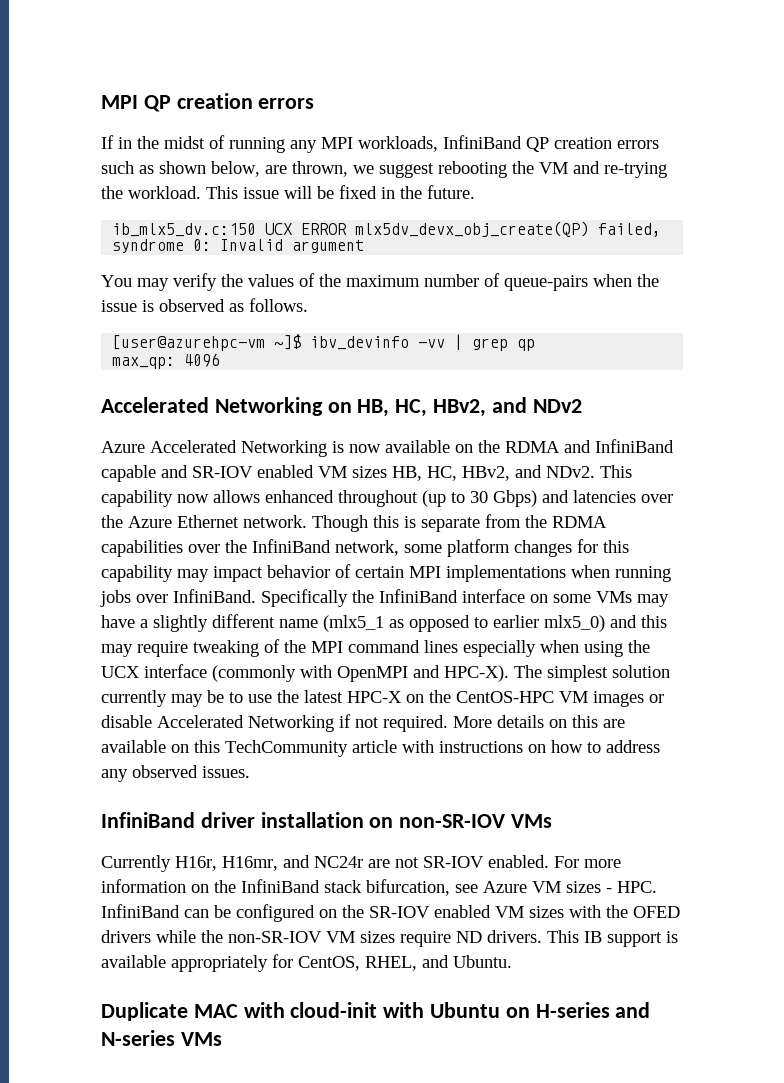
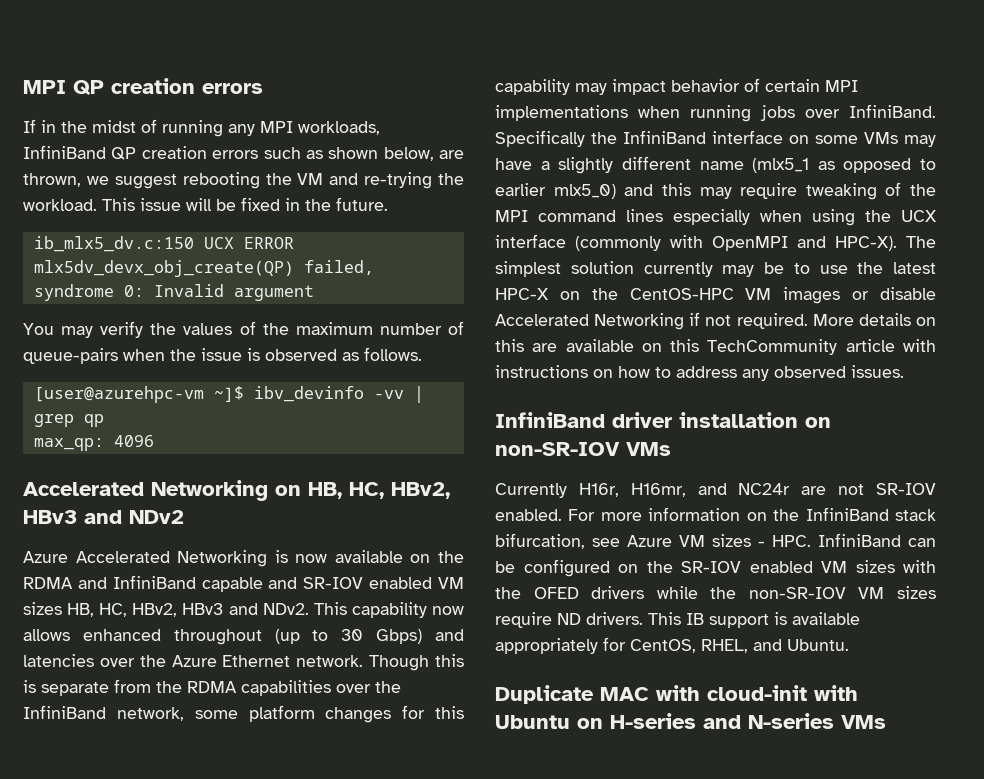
- Accelerated Networking on HB, HC, HBv2, and NDv2
+ Accelerated Networking on HB, HC, HBv2, HBv3 and NDv2
- Azure Accelerated Networking is now available on the RDMA and InfiniBand capable and SR-IOV enabled VM sizes HB, HC, HBv2, and NDv2.
+ Azure Accelerated Networking is now available on the RDMA and InfiniBand capable and SR-IOV enabled VM sizes HB, HC, HBv2, HBv3 and NDv2.

